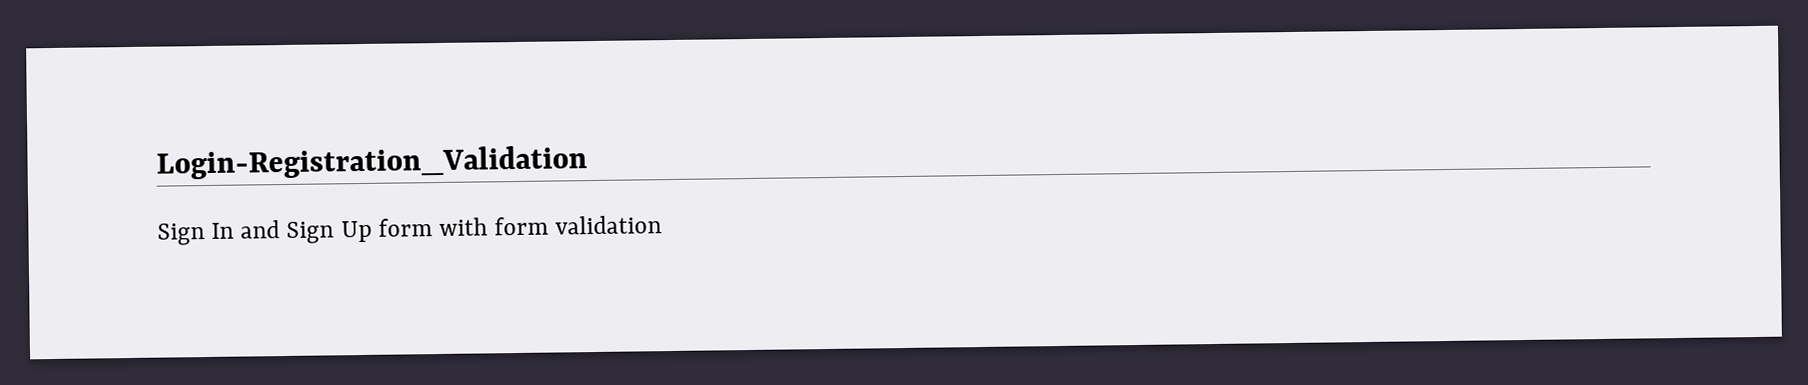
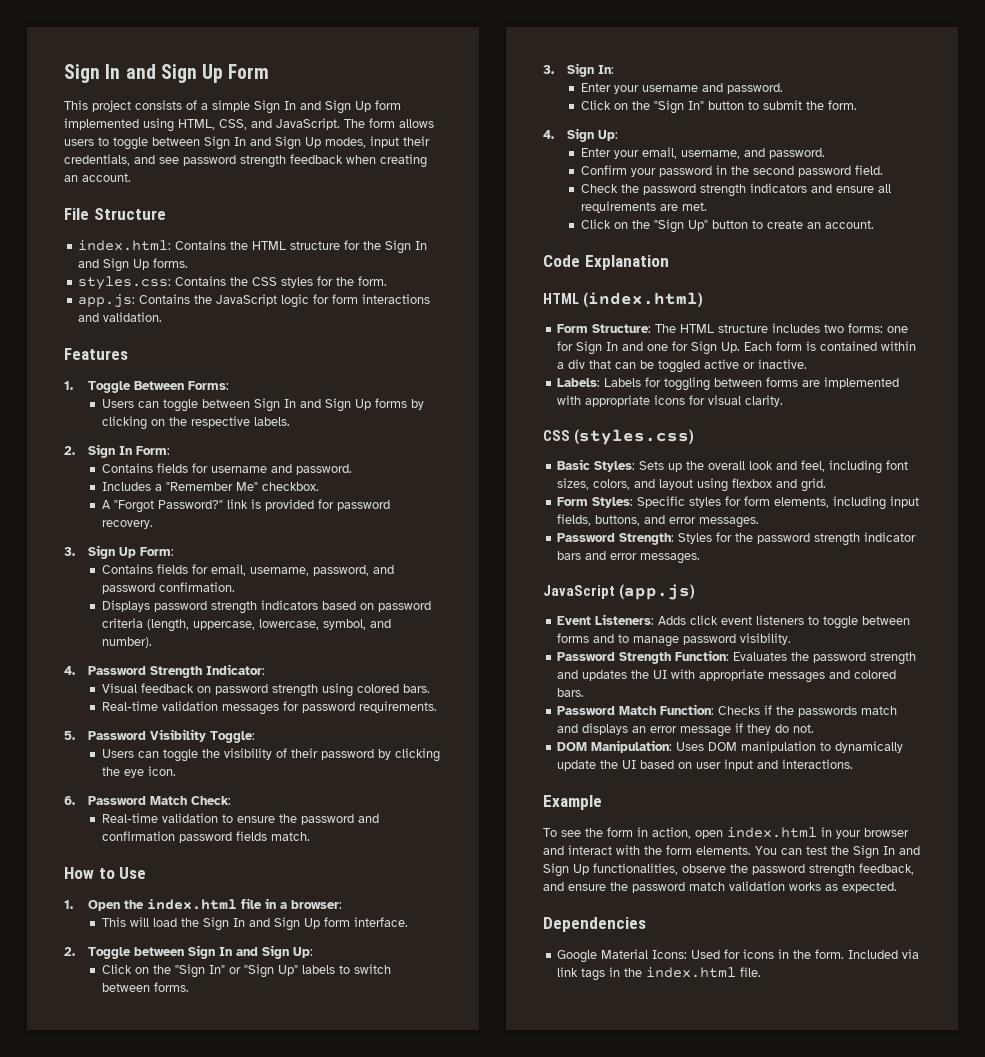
- Login-Registration_Validation
- Sign In and Sign Up form with form validation
+ Sign In and Sign Up Form
+ This project consists of a simple Sign In and Sign Up form implemented using HTML, CSS, and JavaScript. The form allows users to toggle between Sign In and Sign Up modes, input their credentials, and see password strength feedback when creating an account.
+ File Structure
+ index.html: Contains the HTML structure for the Sign In and Sign Up forms.
+ styles.css: Contains the CSS styles for the form.
+ app.js: Contains the JavaScript logic for form interactions and validation.
+ Features
+ 1. Toggle Between Forms:
+ Users can toggle between Sign In and Sign Up forms by clicking on the respective labels.
+ 2. Sign In Form:
+ Contains fields for username and password.
+ Includes a "Remember Me" checkbox.
+ A "Forgot Password?" link is provided for password recovery.
+ 3. Sign Up Form:
+ Contains fields for email, username, password, and password confirmation.
+ Displays password strength indicators based on password criteria (length, uppercase, lowercase, symbol, and number).
+ 4. Password Strength Indicator:
+ Visual feedback on password strength using colored bars.
+ Real-time validation messages for password requirements.
+ 5. Password Visibility Toggle:
+ Users can toggle the visibility of their password by clicking the eye icon.
+ 6. Password Match Check:
+ Real-time validation to ensure the password and confirmation password fields match.
+ How to Use
+ 1. Open the index.html file in a browser:
+ This will load the Sign In and Sign Up form interface.
+ 2. Toggle between Sign In and Sign Up:
+ Click on the "Sign In" or "Sign Up" labels to switch between forms.
+ 3. Sign In:
+ Enter your username and password.
+ Click on the "Sign In" button to submit the form.
+ 4. Sign Up:
+ Enter your email, username, and password.
+ Confirm your password in the second password field.
+ Check the password strength indicators and ensure all requirements are met.
+ Click on the "Sign Up" button to create an account.
+ Code Explanation
+ HTML (index.html)
+ Form Structure: The HTML structure includes two forms: one for Sign In and one for Sign Up. Each form is contained within a div that can be toggled active or inactive.
+ Labels: Labels for toggling between forms are implemented with appropriate icons for visual clarity.
+ CSS (styles.css)
+ Basic Styles: Sets up the overall look and feel, including font sizes, colors, and layout using flexbox and grid.
+ Form Styles: Specific styles for form elements, including input fields, buttons, and error messages.
+ Password Strength: Styles for the password strength indicator bars and error messages.
+ JavaScript (app.js)
+ Event Listeners: Adds click event listeners to toggle between forms and to manage password visibility.
+ Password Strength Function: Evaluates the password strength and updates the UI with appropriate messages and colored bars.
+ Password Match Function: Checks if the passwords match and displays an error message if they do not.
+ DOM Manipulation: Uses DOM manipulation to dynamically update the UI based on user input and interactions.
+ Example
+ To see the form in action, open index.html in your browser and interact with the form elements. You can test the Sign In and Sign Up functionalities, observe the password strength feedback, and ensure the password match validation works as expected.
+ Dependencies
+ Google Material Icons: Used for icons in the form. Included via link tags in the index.html file.

